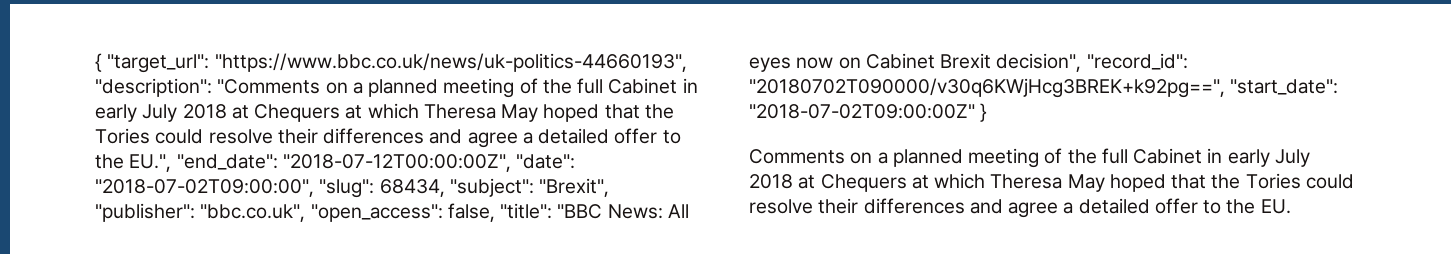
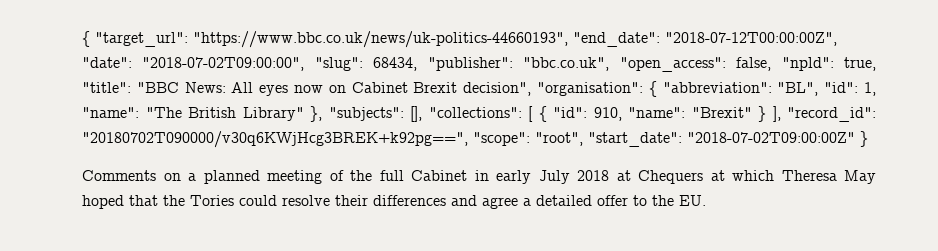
- { "target_url": "https://www.bbc.co.uk/news/uk-politics-44660193", "description": "Comments on a planned meeting of the full Cabinet in early July 2018 at Chequers at which Theresa May hoped that the Tories could resolve their differences and agree a detailed offer to the EU.", "end_date": "2018-07-12T00:00:00Z", "date": "2018-07-02T09:00:00", "slug": 68434, "subject": "Brexit", "publisher": "bbc.co.uk", "open_access": false, "title": "BBC News: All eyes now on Cabinet Brexit decision", "record_id": "20180702T090000/v30q6KWjHcg3BREK+k92pg==", "start_date": "2018-07-02T09:00:00Z" }
+ { "target_url": "https://www.bbc.co.uk/news/uk-politics-44660193", "end_date": "2018-07-12T00:00:00Z", "date": "2018-07-02T09:00:00", "slug": 68434, "publisher": "bbc.co.uk", "open_access": false, "npld": true, "title": "BBC News: All eyes now on Cabinet Brexit decision", "organisation": { "abbreviation": "BL", "id": 1, "name": "The British Library" }, "subjects": [], "collections": [ { "id": 910, "name": "Brexit" } ], "record_id": "20180702T090000/v30q6KWjHcg3BREK+k92pg==", "scope": "root", "start_date": "2018-07-02T09:00:00Z" }

